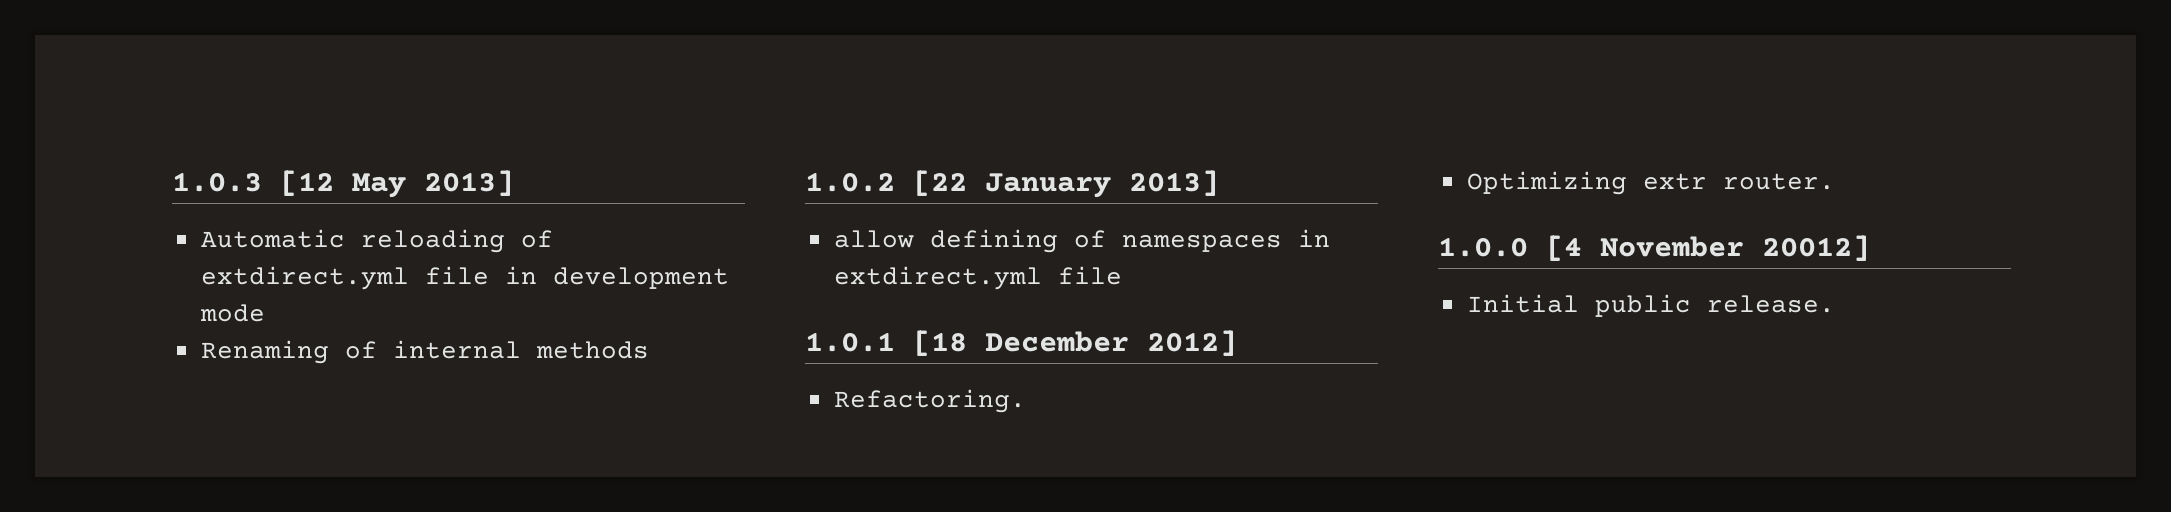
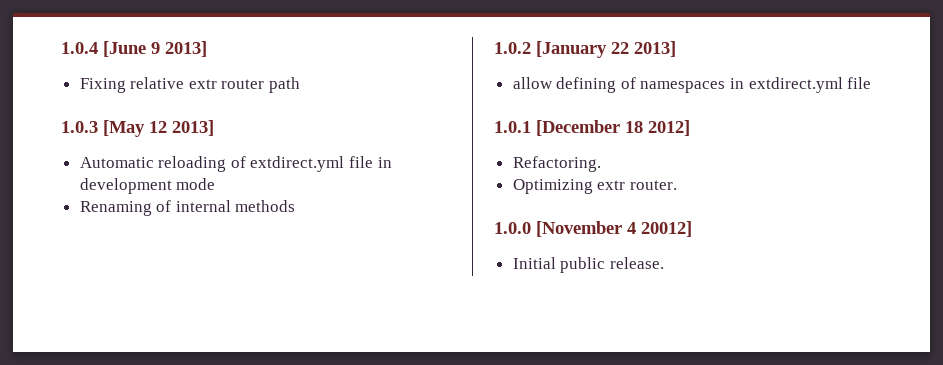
- 1.0.3 [12 May 2013]
+ 1.0.4 [June 9 2013]
+ Fixing relative extr router path
+ 1.0.3 [May 12 2013]
- 1.0.2 [22 January 2013]
+ 1.0.2 [January 22 2013]
- 1.0.1 [18 December 2012]
+ 1.0.1 [December 18 2012]
- 1.0.0 [4 November 20012]
+ 1.0.0 [November 4 20012]

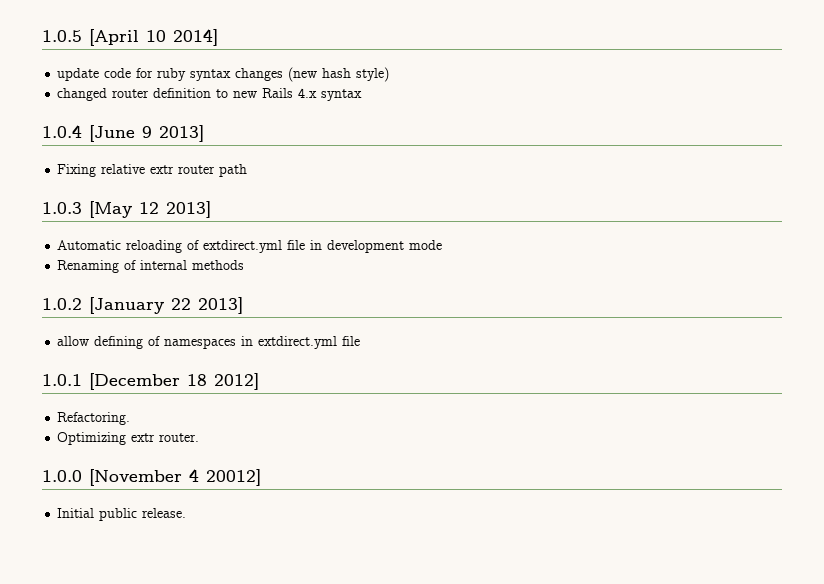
+ 1.0.5 [April 10 2014]
+ update code for ruby syntax changes (new hash style)
+ changed router definition to new Rails 4.x syntax

